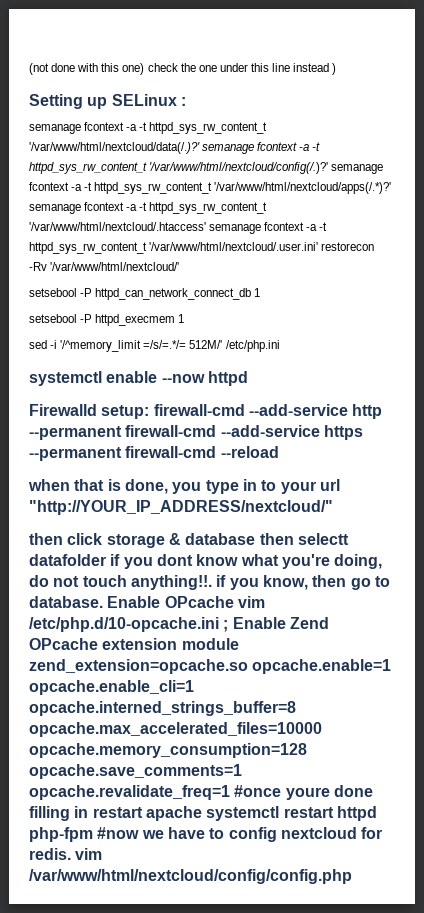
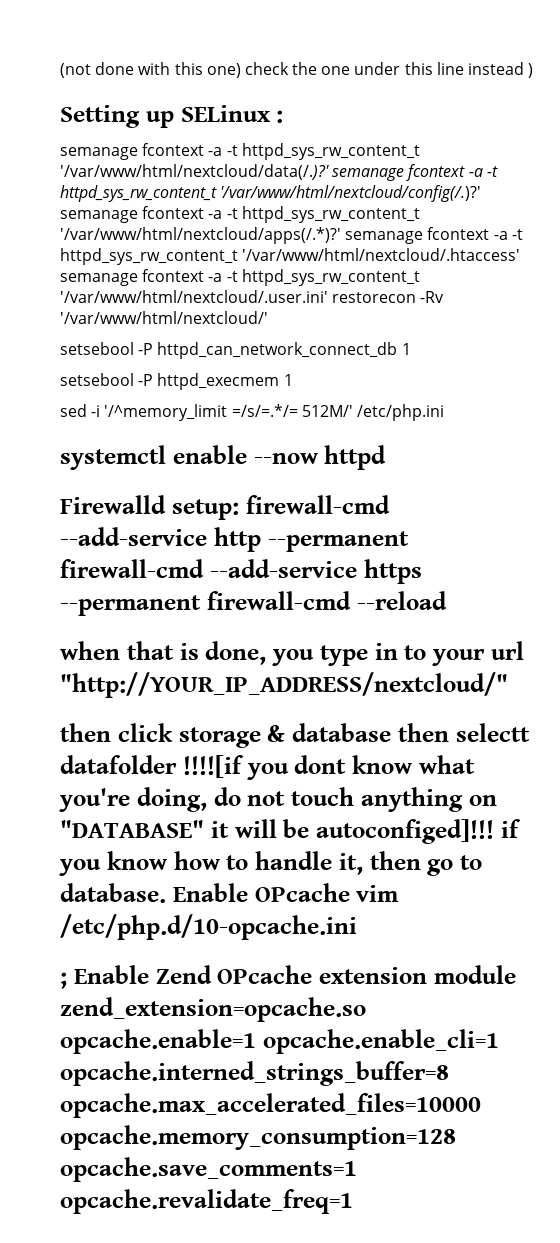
- then click storage & database then selectt datafolder if you dont know what you're doing, do not touch anything!!. if you know, then go to database.
+ then click storage & database then selectt datafolder !!!![if you dont know what you're doing, do not touch anything on "DATABASE" it will be autoconfiged]!!! if you know how to handle it, then go to database.
- Enable OPcache vim /etc/php.d/10-opcache.ini ; Enable Zend OPcache extension module zend_extension=opcache.so opcache.enable=1 opcache.enable_cli=1 opcache.interned_strings_buffer=8 opcache.max_accelerated_files=10000 opcache.memory_consumption=128 opcache.save_comments=1 opcache.revalidate_freq=1 #once youre done filling in restart apache systemctl restart httpd php-fpm #now we have to config nextcloud for redis. vim /var/www/html/nextcloud/config/config.php
+ Enable OPcache vim /etc/php.d/10-opcache.ini
+ ; Enable Zend OPcache extension module zend_extension=opcache.so opcache.enable=1 opcache.enable_cli=1 opcache.interned_strings_buffer=8 opcache.max_accelerated_files=10000 opcache.memory_consumption=128 opcache.save_comments=1 opcache.revalidate_freq=1

